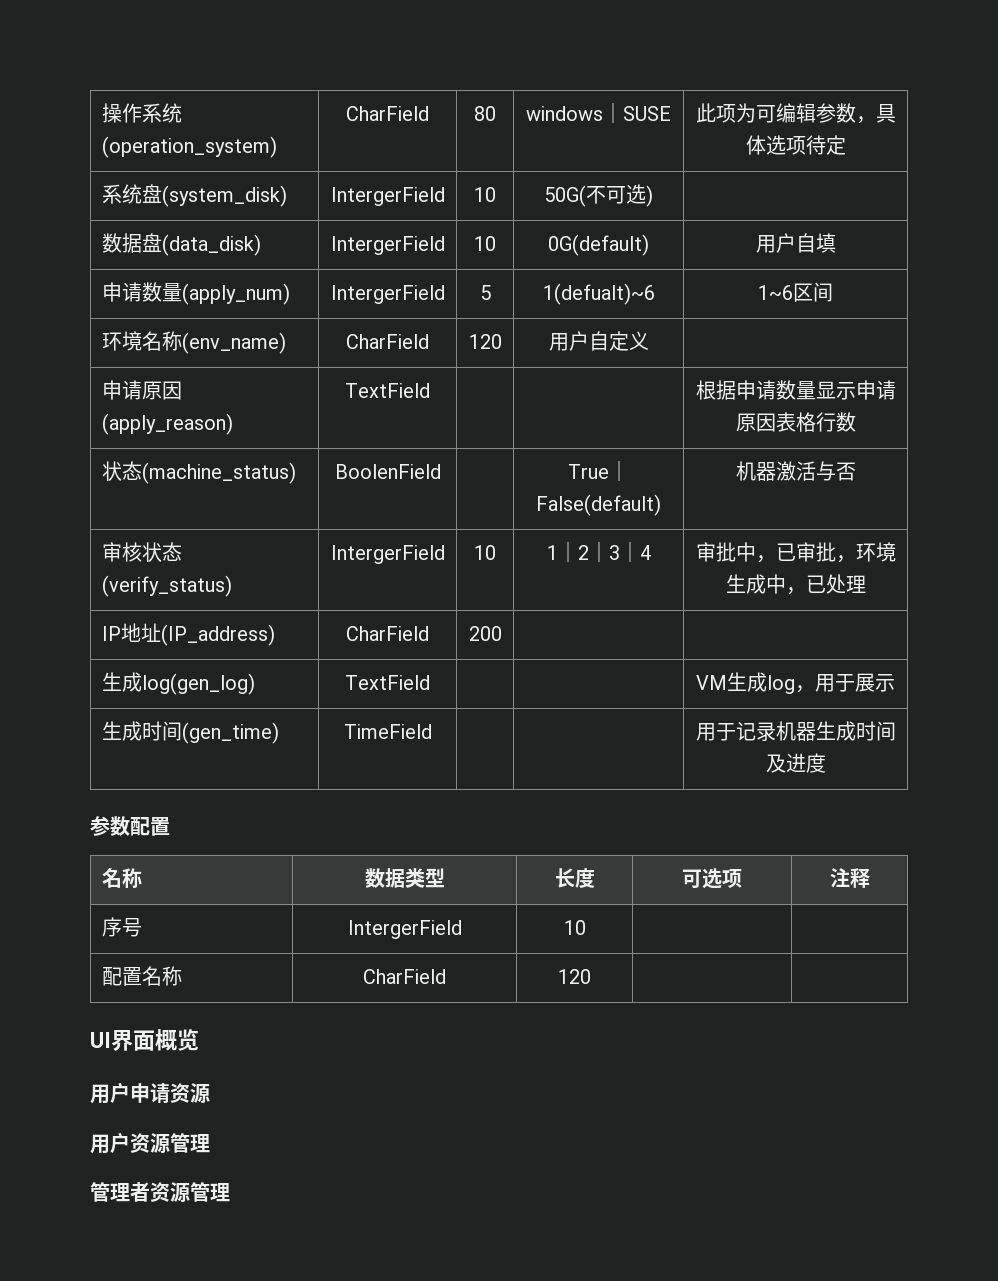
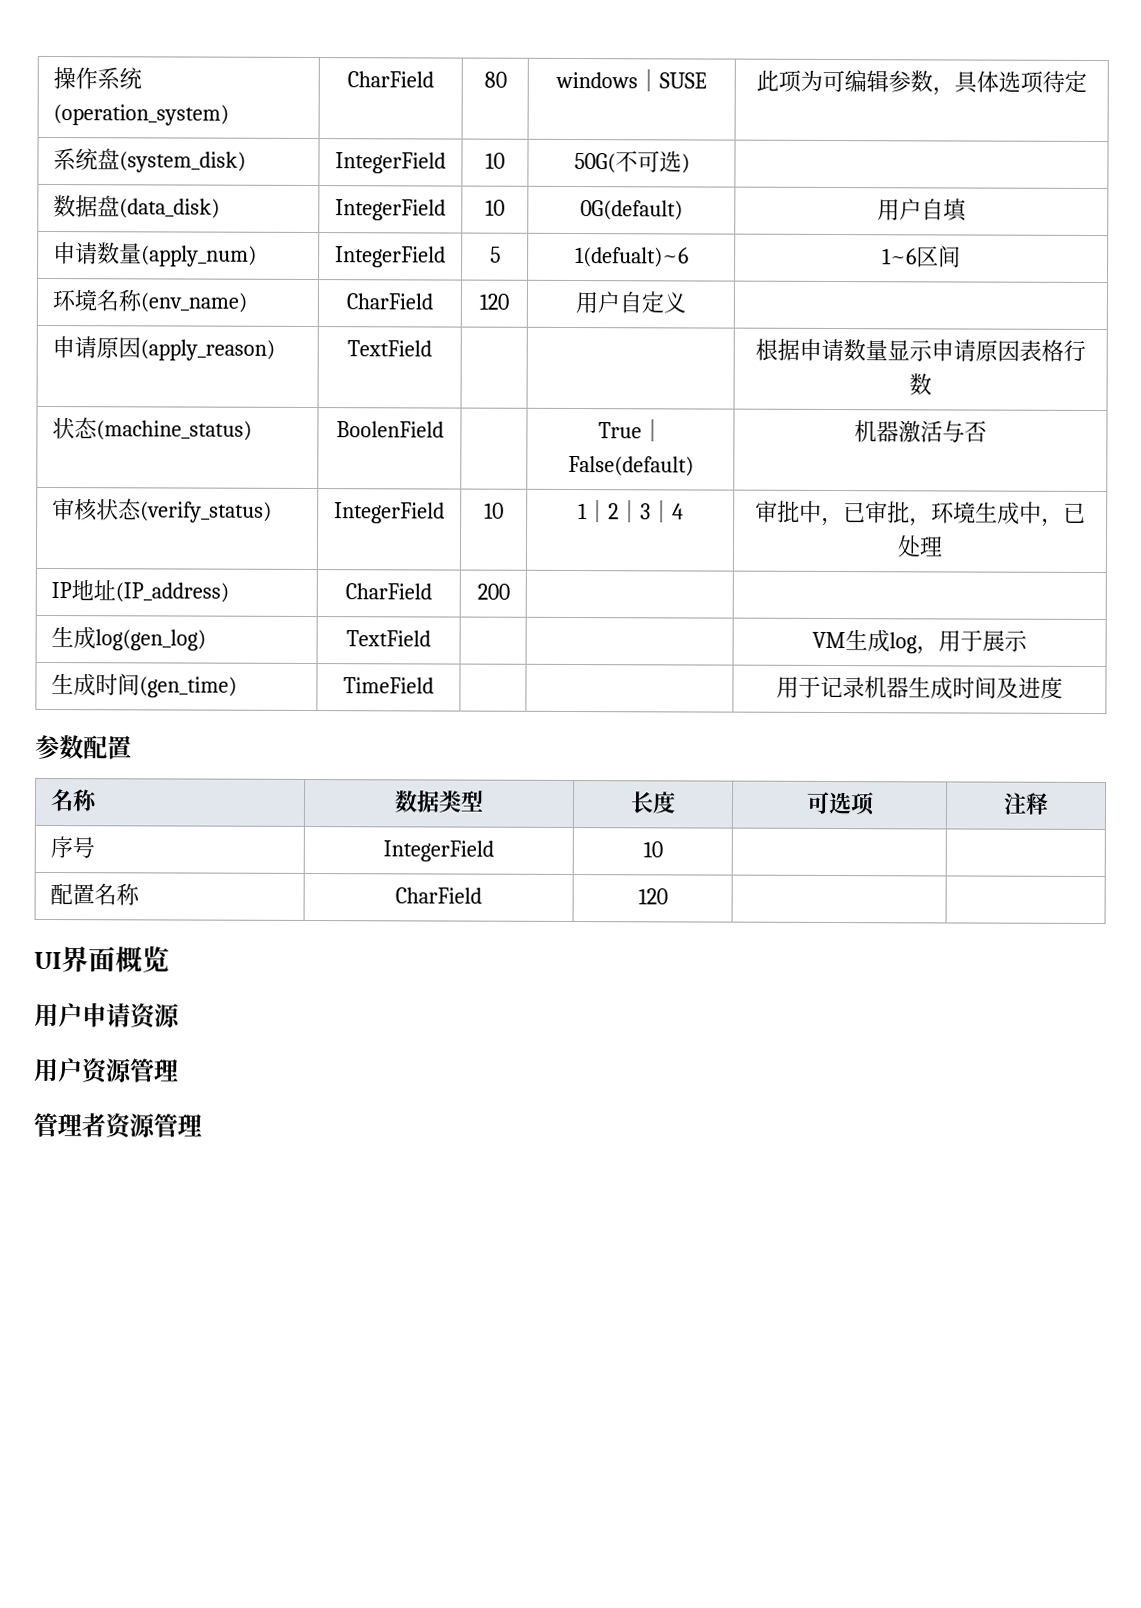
- 系统盘(system_disk) | IntergerField | 10 | 50G(不可选) |
+ 系统盘(system_disk) | IntegerField | 10 | 50G(不可选) |
- 数据盘(data_disk) | IntergerField | 10 | 0G(default) | 用户自填
+ 数据盘(data_disk) | IntegerField | 10 | 0G(default) | 用户自填
- 申请数量(apply_num) | IntergerField | 5 | 1(defualt)~6 | 1~6区间
+ 申请数量(apply_num) | IntegerField | 5 | 1(defualt)~6 | 1~6区间
- 审核状态(verify_status) | IntergerField | 10 | 1｜2｜3｜4 | 审批中，已审批，环境生成中，已处理
+ 审核状态(verify_status) | IntegerField | 10 | 1｜2｜3｜4 | 审批中，已审批，环境生成中，已处理
- 序号 | IntergerField | 10 | |
+ 序号 | IntegerField | 10 | |

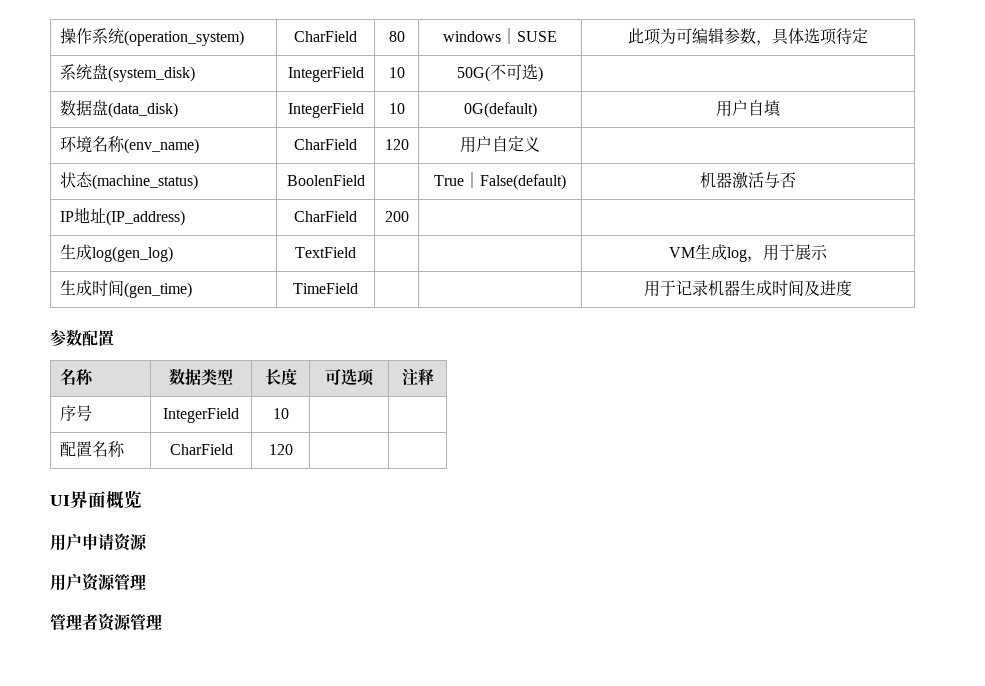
- 申请数量(apply_num) | IntegerField | 5 | 1(defualt)~6 | 1~6区间
- 申请原因(apply_reason) | TextField | | | 根据申请数量显示申请原因表格行数
- 审核状态(verify_status) | IntegerField | 10 | 1｜2｜3｜4 | 审批中，已审批，环境生成中，已处理

